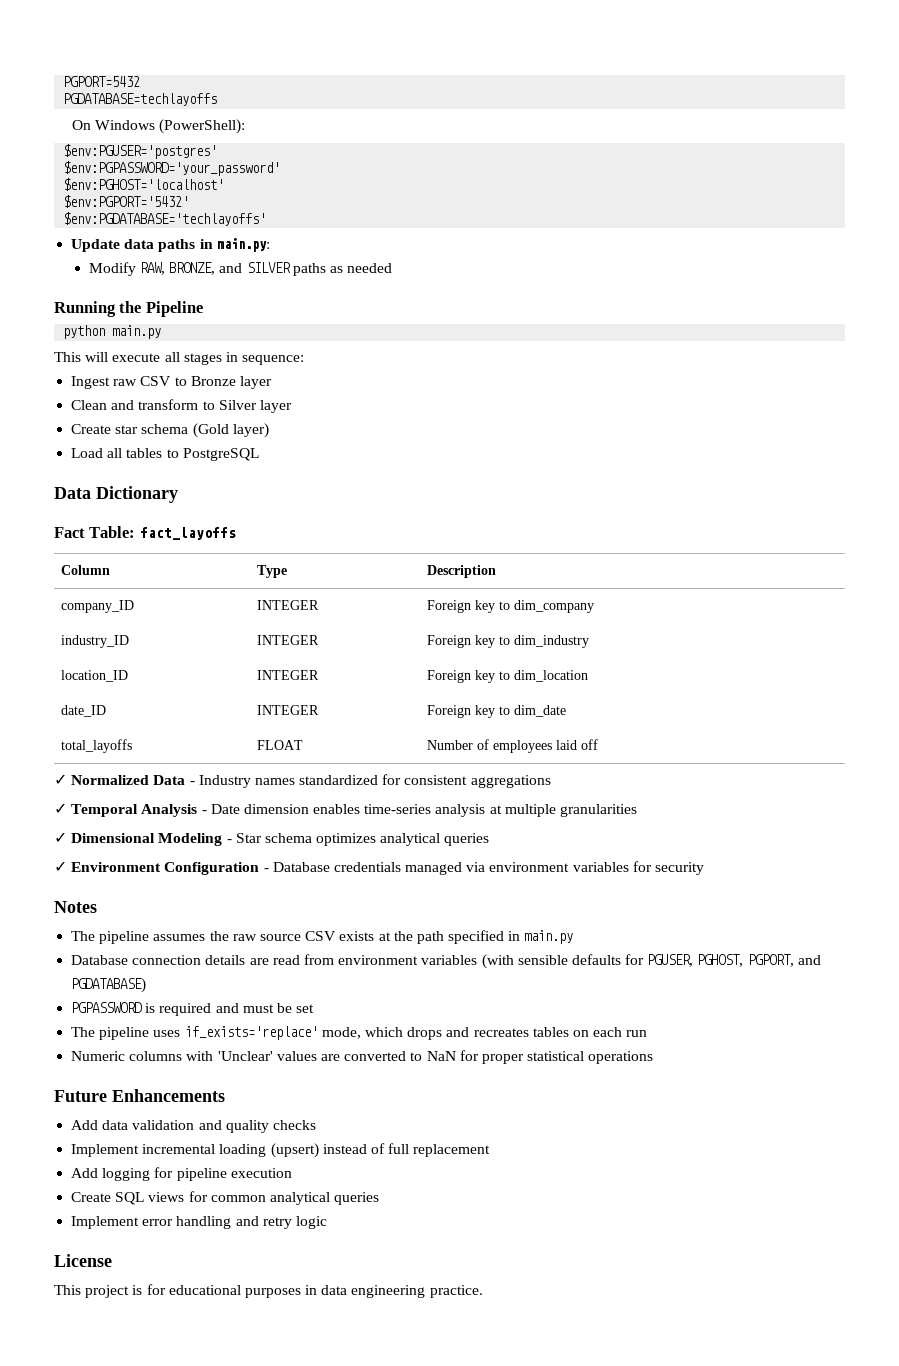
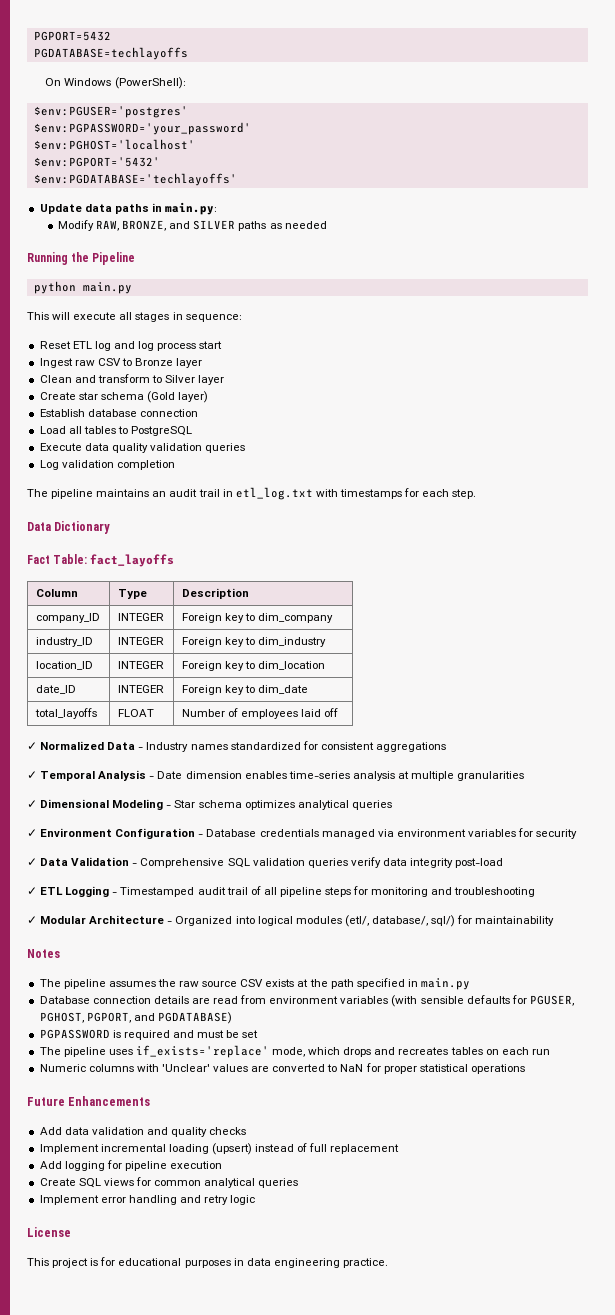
+ Reset ETL log and log process start
+ Establish database connection
+ Execute data quality validation queries
+ Log validation completion
+ The pipeline maintains an audit trail in etl_log.txt with timestamps for each step.
+ ✓ Data Validation - Comprehensive SQL validation queries verify data integrity post-load
+ ✓ ETL Logging - Timestamped audit trail of all pipeline steps for monitoring and troubleshooting
+ ✓ Modular Architecture - Organized into logical modules (etl/, database/, sql/) for maintainability

